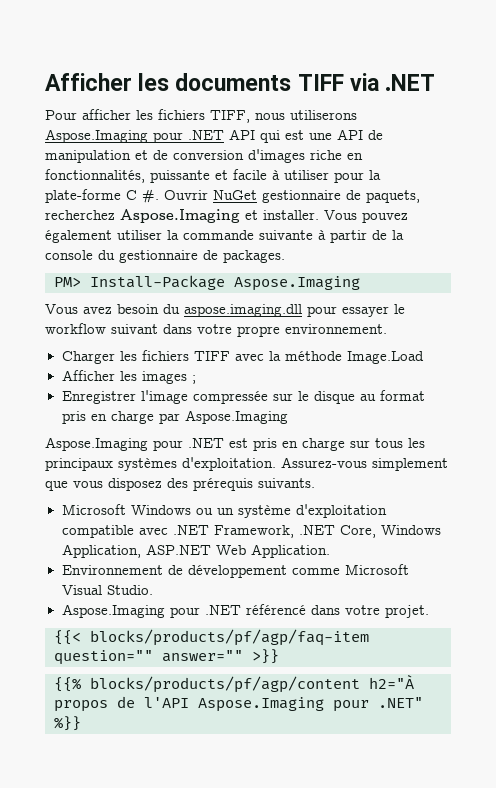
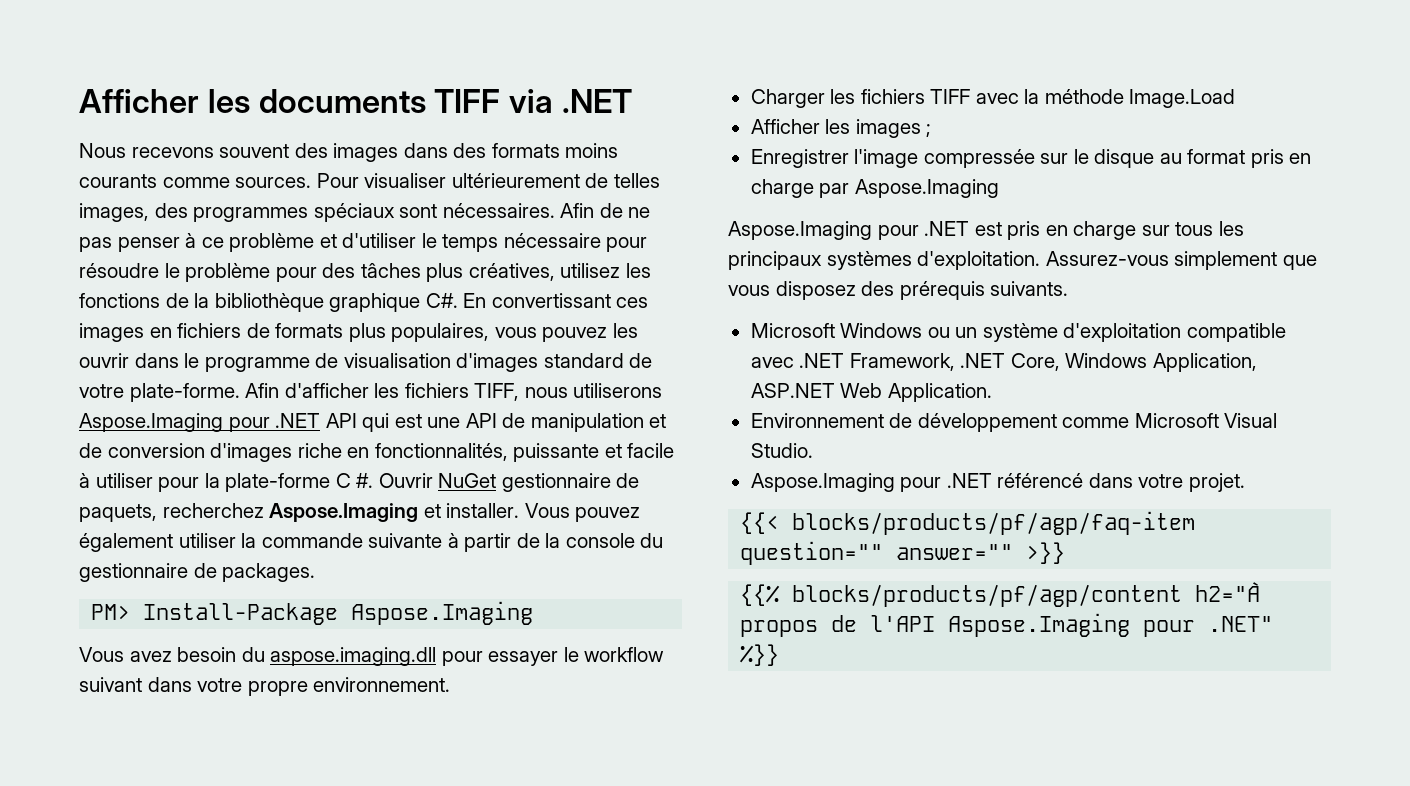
- Pour afficher les fichiers TIFF, nous utiliserons Aspose.Imaging pour .NET API qui est une API de manipulation et de conversion d'images riche en fonctionnalités, puissante et facile à utiliser pour la plate-forme C #.
+ Nous recevons souvent des images dans des formats moins courants comme sources. Pour visualiser ultérieurement de telles images, des programmes spéciaux sont nécessaires. Afin de ne pas penser à ce problème et d'utiliser le temps nécessaire pour résoudre le problème pour des tâches plus créatives, utilisez les fonctions de la bibliothèque graphique C#. En convertissant ces images en fichiers de formats plus populaires, vous pouvez les ouvrir dans le programme de visualisation d'images standard de votre plate-forme. Afin d'afficher les fichiers TIFF, nous utiliserons Aspose.Imaging pour .NET API qui est une API de manipulation et de conversion d'images riche en fonctionnalités, puissante et facile à utiliser pour la plate-forme C #.

